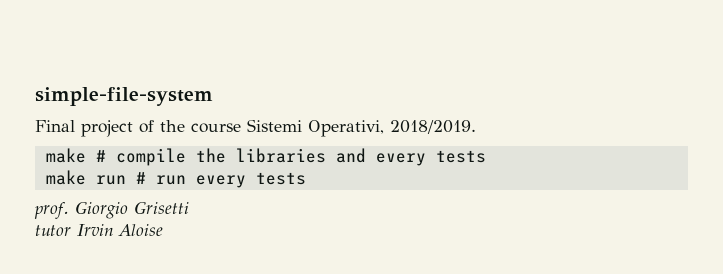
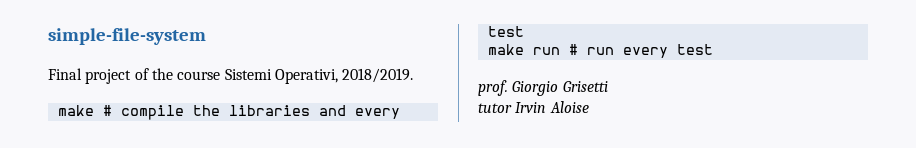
- make # compile the libraries and every tests
+ make # compile the libraries and every test
- make run # run every tests
+ make run # run every test

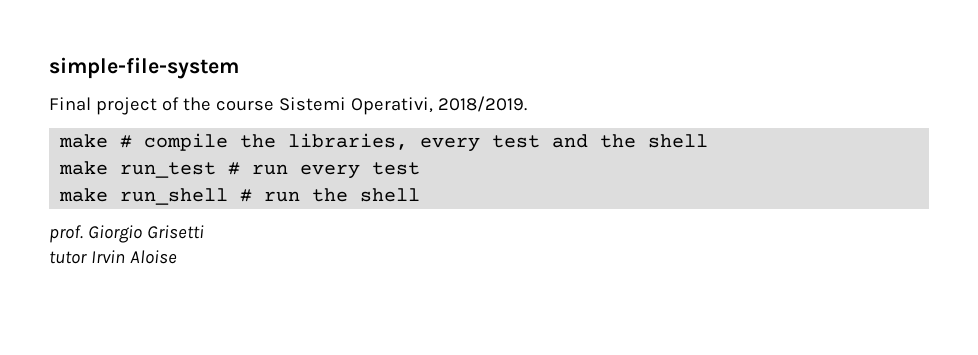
- make # compile the libraries and every test
+ make # compile the libraries, every test and the shell
+ make run_test # run every test
- make run # run every test
+ make run_shell # run the shell

